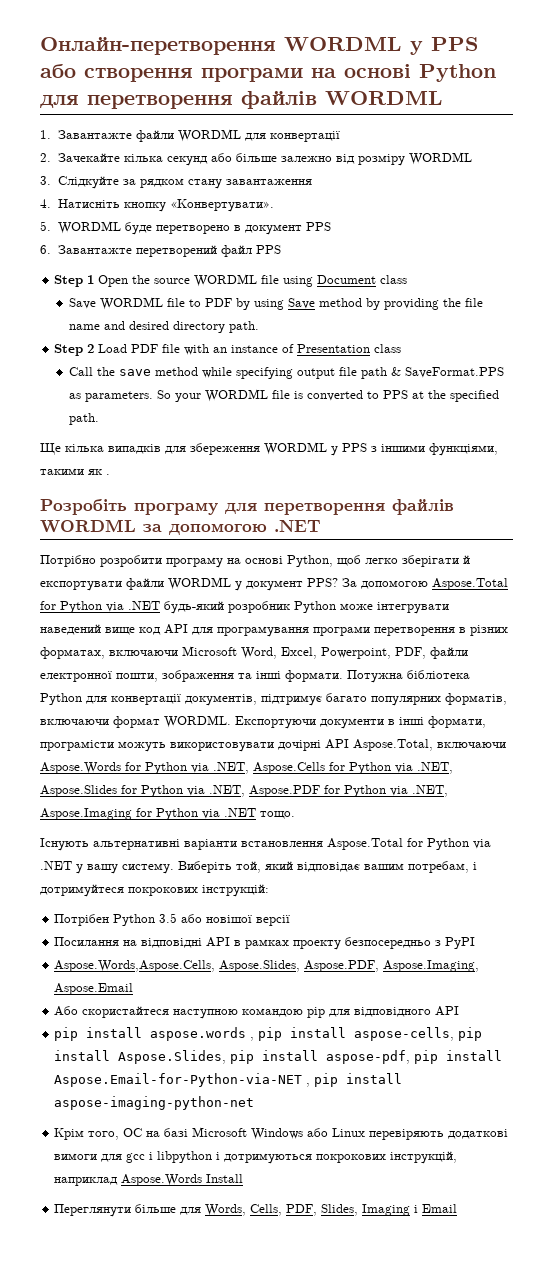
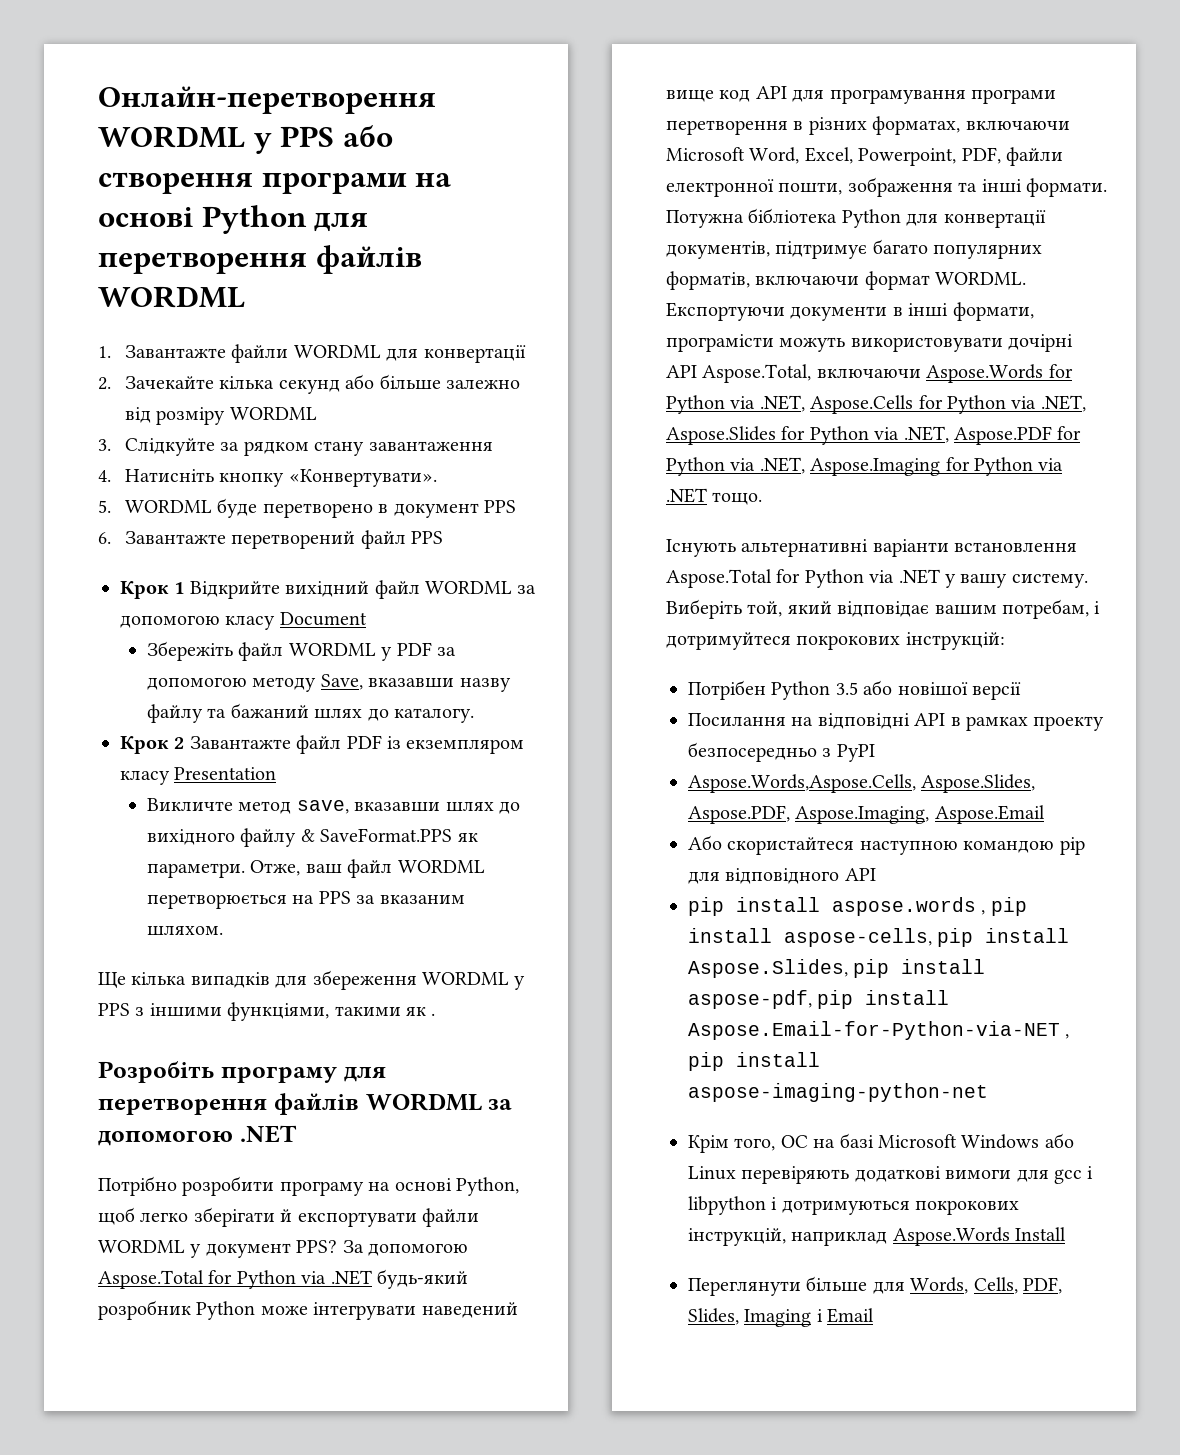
- Step 1 Open the source WORDML file using Document class
- Save WORDML file to PDF by using Save method by providing the file name and desired directory path.
- Step 2 Load PDF file with an instance of Presentation class
- Call the save method while specifying output file path & SaveFormat.PPS as parameters. So your WORDML file is converted to PPS at the specified path.
+ Крок 1 Відкрийте вихідний файл WORDML за допомогою класу Document
+ Збережіть файл WORDML у PDF за допомогою методу Save, вказавши назву файлу та бажаний шлях до каталогу.
+ Крок 2 Завантажте файл PDF із екземпляром класу Presentation
+ Викличте метод save, вказавши шлях до вихідного файлу & SaveFormat.PPS як параметри. Отже, ваш файл WORDML перетворюється на PPS за вказаним шляхом.

